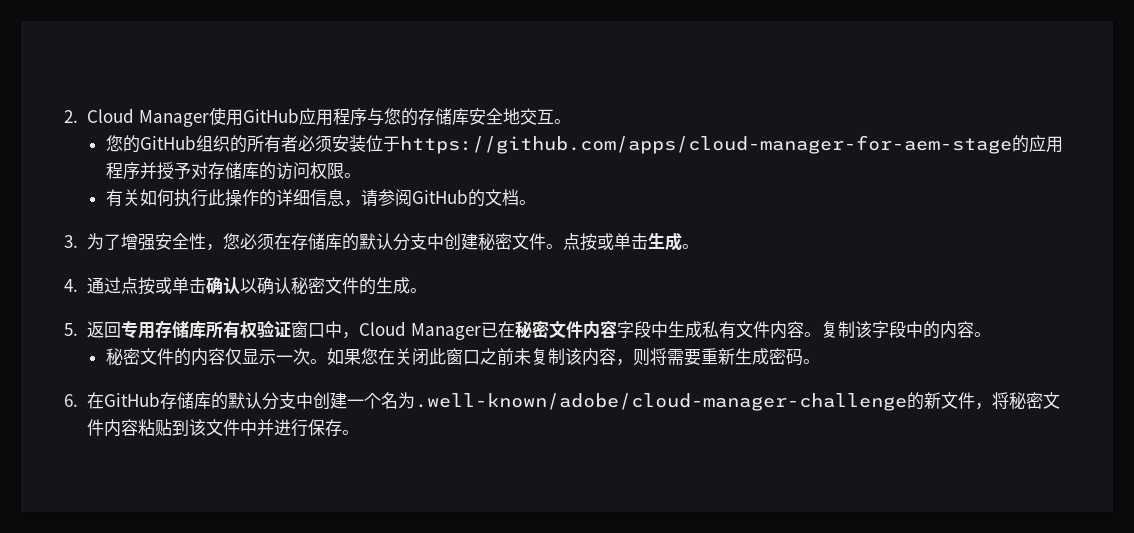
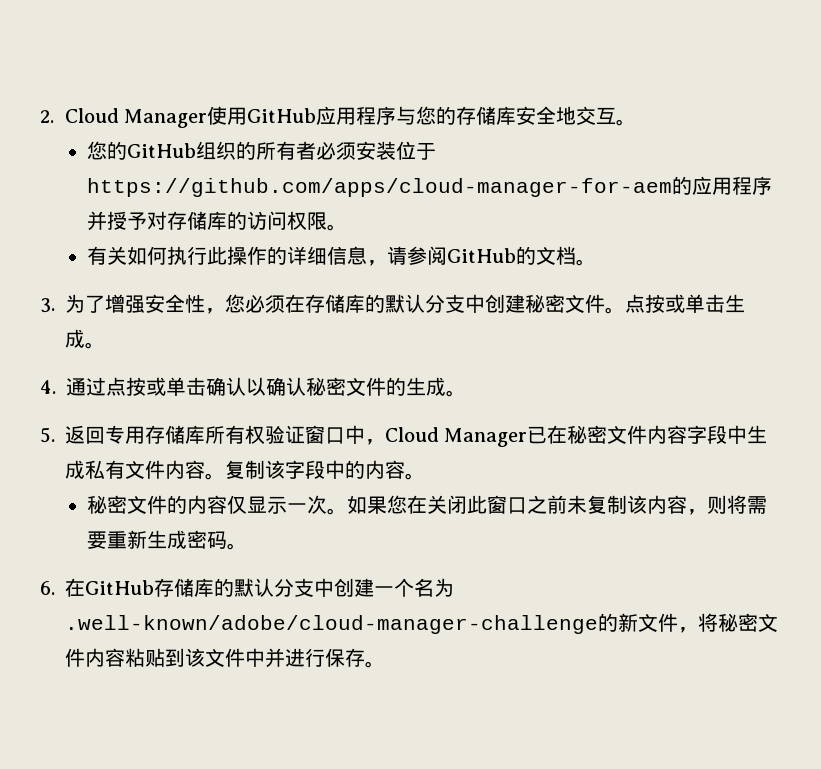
- 您的GitHub组织的所有者必须安装位于https://github.com/apps/cloud-manager-for-aem-stage的应用程序并授予对存储库的访问权限。
+ 您的GitHub组织的所有者必须安装位于https://github.com/apps/cloud-manager-for-aem的应用程序并授予对存储库的访问权限。

